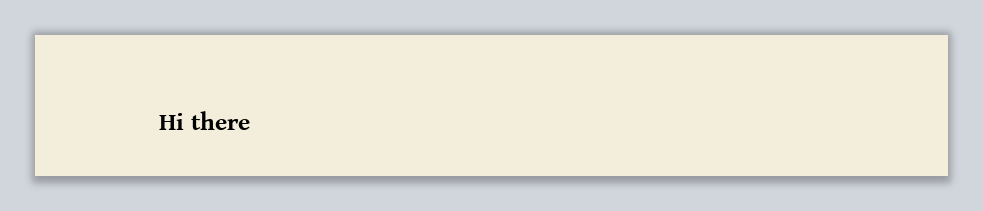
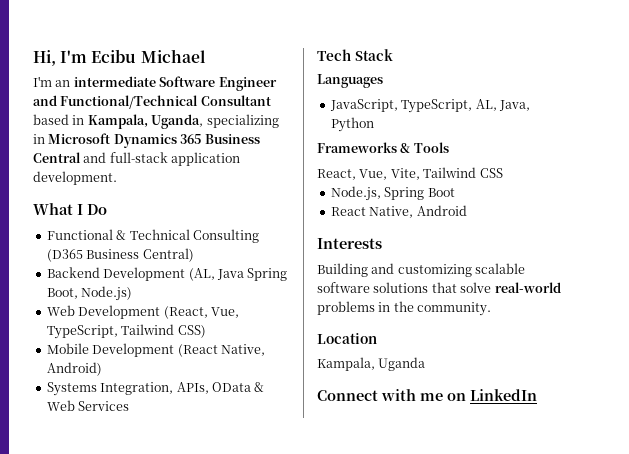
- Hi there
+ Hi, I'm Ecibu Michael
+ I'm an intermediate Software Engineer and Functional/Technical Consultant based in Kampala, Uganda, specializing in Microsoft Dynamics 365 Business Central and full-stack application development.
+ What I Do
+ Functional & Technical Consulting (D365 Business Central)
+ Backend Development (AL, Java Spring Boot, Node.js)
+ Web Development (React, Vue, TypeScript, Tailwind CSS)
+ Mobile Development (React Native, Android)
+ Systems Integration, APIs, OData & Web Services
+ Tech Stack
+ Languages
+ JavaScript, TypeScript, AL, Java, Python
+ Frameworks & Tools
+ React, Vue, Vite, Tailwind CSS
+ Node.js, Spring Boot
+ React Native, Android
+ Interests
+ Building and customizing scalable software solutions that solve real-world problems in the community.
+ Location
+ Kampala, Uganda
+ Connect with me on LinkedIn

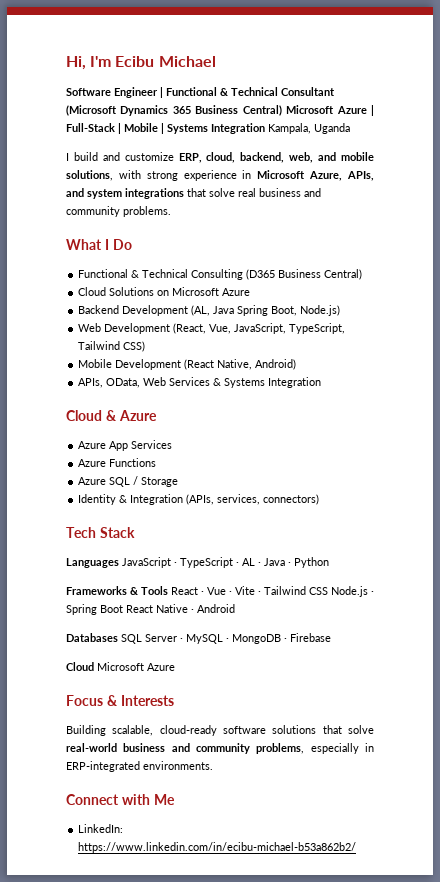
- I'm an intermediate Software Engineer and Functional/Technical Consultant based in Kampala, Uganda, specializing in Microsoft Dynamics 365 Business Central and full-stack application development.
+ Software Engineer | Functional & Technical Consultant (Microsoft Dynamics 365 Business Central) Microsoft Azure | Full-Stack | Mobile | Systems Integration Kampala, Uganda
+ I build and customize ERP, cloud, backend, web, and mobile solutions, with strong experience in Microsoft Azure, APIs, and system integrations that solve real business and community problems.
+ Cloud Solutions on Microsoft Azure
- Web Development (React, Vue, TypeScript, Tailwind CSS)
+ Web Development (React, Vue, JavaScript, TypeScript, Tailwind CSS)
- Systems Integration, APIs, OData & Web Services
+ APIs, OData, Web Services & Systems Integration
+ Cloud & Azure
+ Azure App Services
+ Azure Functions
+ Azure SQL / Storage
+ Identity & Integration (APIs, services, connectors)
  Tech Stack
- Languages
- JavaScript, TypeScript, AL, Java, Python
- Frameworks & Tools
- React, Vue, Vite, Tailwind CSS
- Node.js, Spring Boot
- React Native, Android
- Interests
+ Languages JavaScript · TypeScript · AL · Java · Python
+ Frameworks & Tools React · Vue · Vite · Tailwind CSS Node.js · Spring Boot React Native · Android
+ Databases SQL Server · MySQL · MongoDB · Firebase
+ Cloud Microsoft Azure
+ Focus & Interests
- Building and customizing scalable software solutions that solve real-world problems in the community.
- Location
- Kampala, Uganda
+ Building scalable, cloud-ready software solutions that solve real-world business and community problems, especially in ERP-integrated environments.
- Connect with me on LinkedIn
+ Connect with Me
+ LinkedIn: https://www.linkedin.com/in/ecibu-michael-b53a862b2/

